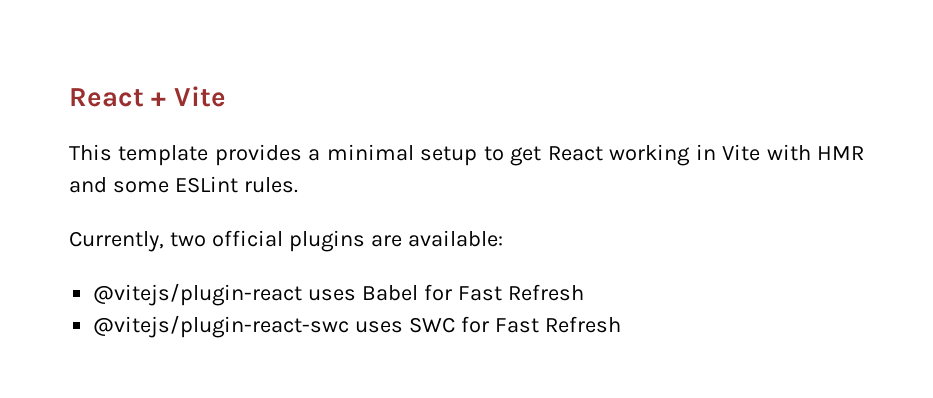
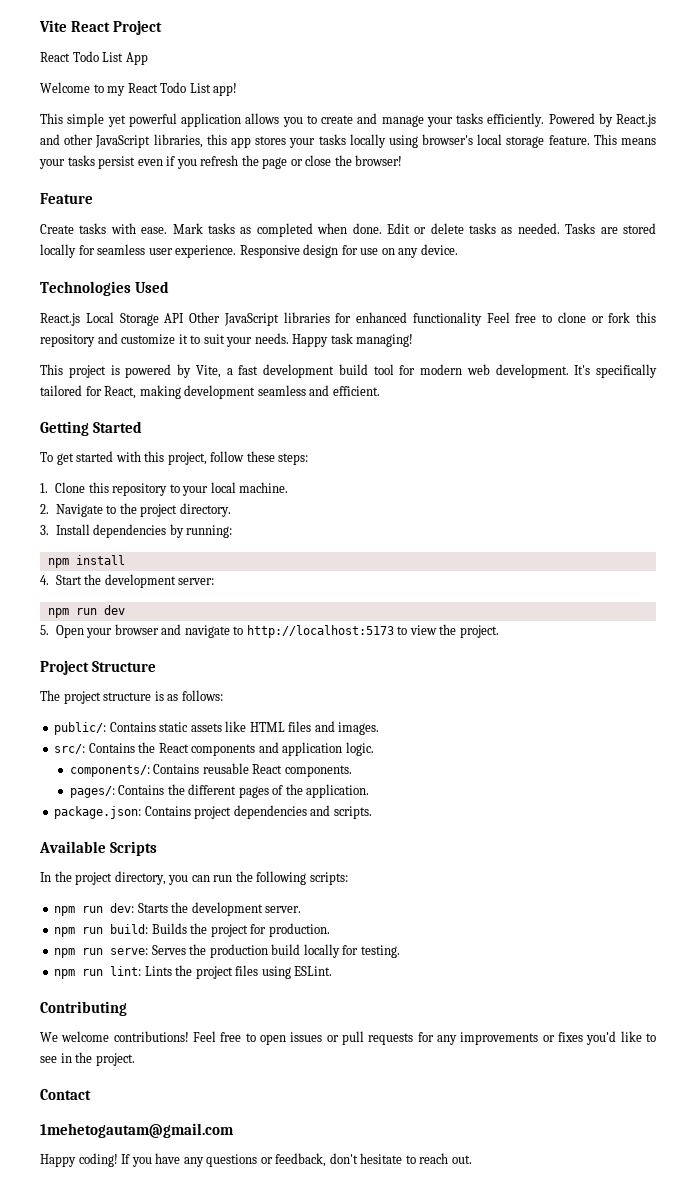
- React + Vite
- This template provides a minimal setup to get React working in Vite with HMR and some ESLint rules.
- Currently, two official plugins are available:
- @vitejs/plugin-react uses Babel for Fast Refresh
- @vitejs/plugin-react-swc uses SWC for Fast Refresh
+ Vite React Project
+ React Todo List App
+ Welcome to my React Todo List app!
+ This simple yet powerful application allows you to create and manage your tasks efficiently. Powered by React.js and other JavaScript libraries, this app stores your tasks locally using browser's local storage feature. This means your tasks persist even if you refresh the page or close the browser!
+ Feature
+ Create tasks with ease. Mark tasks as completed when done. Edit or delete tasks as needed. Tasks are stored locally for seamless user experience. Responsive design for use on any device.
+ Technologies Used
+ React.js Local Storage API Other JavaScript libraries for enhanced functionality Feel free to clone or fork this repository and customize it to suit your needs. Happy task managing!
+ This project is powered by Vite, a fast development build tool for modern web development. It's specifically tailored for React, making development seamless and efficient.
+ Getting Started
+ To get started with this project, follow these steps:
+ 1. Clone this repository to your local machine.
+ 2. Navigate to the project directory.
+ 3. Install dependencies by running:
+ npm install
+ 4. Start the development server:
+ npm run dev
+ 5. Open your browser and navigate to http://localhost:5173 to view the project.
+ Project Structure
+ The project structure is as follows:
+ public/: Contains static assets like HTML files and images.
+ src/: Contains the React components and application logic.
+ components/: Contains reusable React components.
+ pages/: Contains the different pages of the application.
+ package.json: Contains project dependencies and scripts.
+ Available Scripts
+ In the project directory, you can run the following scripts:
+ npm run dev: Starts the development server.
+ npm run build: Builds the project for production.
+ npm run serve: Serves the production build locally for testing.
+ npm run lint: Lints the project files using ESLint.
+ Contributing
+ We welcome contributions! Feel free to open issues or pull requests for any improvements or fixes you'd like to see in the project.
+ Contact
+ 1mehetogautam@gmail.com
+ Happy coding! If you have any questions or feedback, don't hesitate to reach out.

